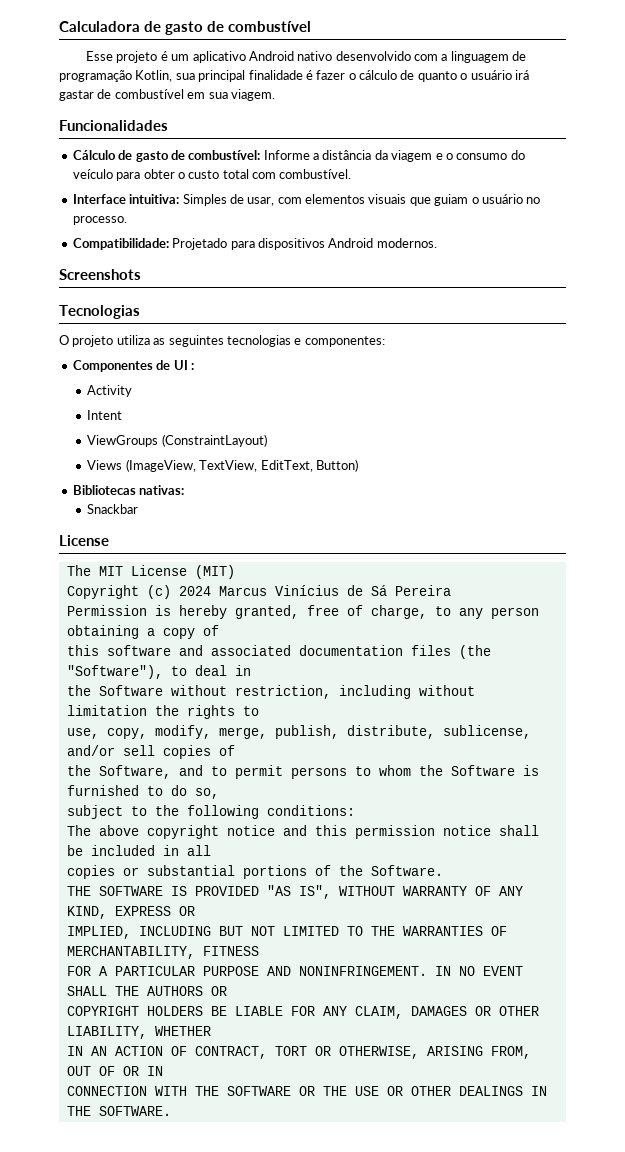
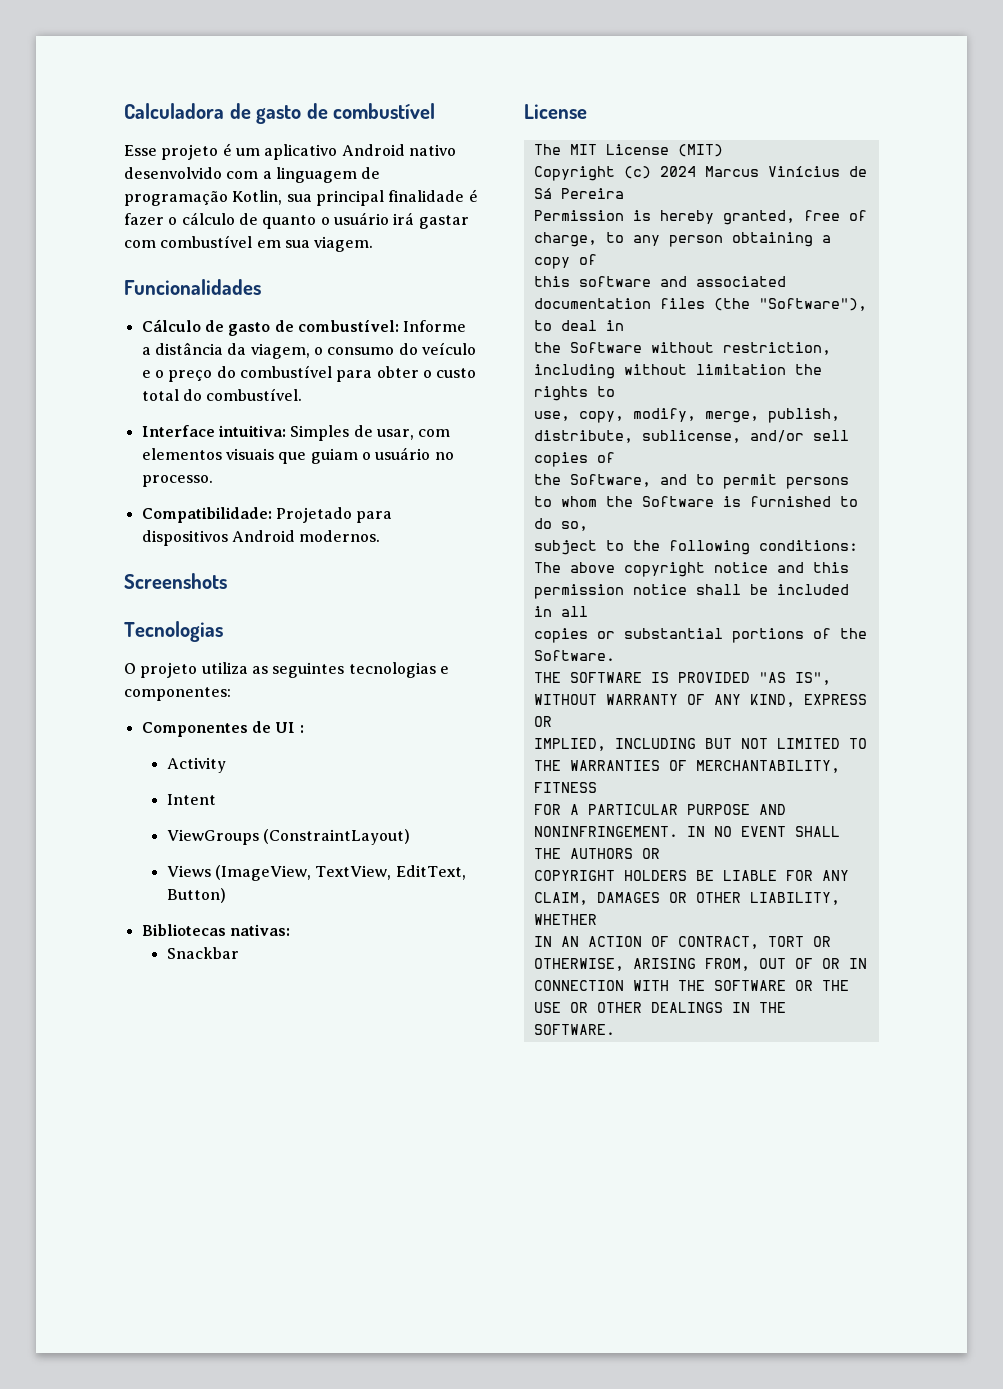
- Esse projeto é um aplicativo Android nativo desenvolvido com a linguagem de programação Kotlin, sua principal finalidade é fazer o cálculo de quanto o usuário irá gastar de combustível em sua viagem.
+ Esse projeto é um aplicativo Android nativo desenvolvido com a linguagem de programação Kotlin, sua principal finalidade é fazer o cálculo de quanto o usuário irá gastar com combustível em sua viagem.
- Cálculo de gasto de combustível: Informe a distância da viagem e o consumo do veículo para obter o custo total com combustível.
+ Cálculo de gasto de combustível: Informe a distância da viagem, o consumo do veículo e o preço do combustível para obter o custo total do combustível.

